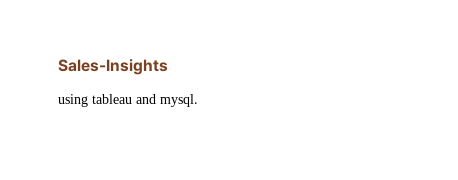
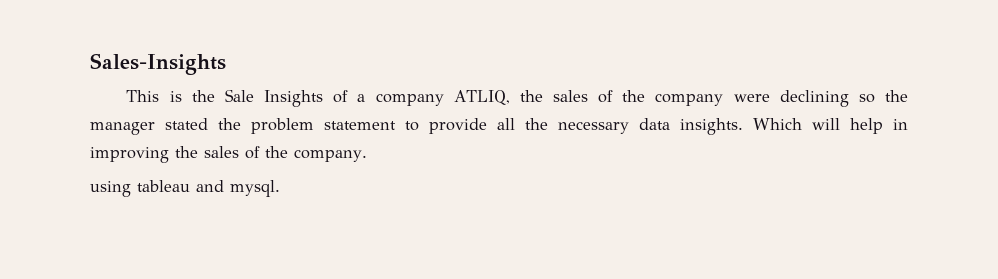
+ This is the Sale Insights of a company ATLIQ, the sales of the company were declining so the manager stated the problem statement to provide all the necessary data insights. Which will help in improving the sales of the company.

